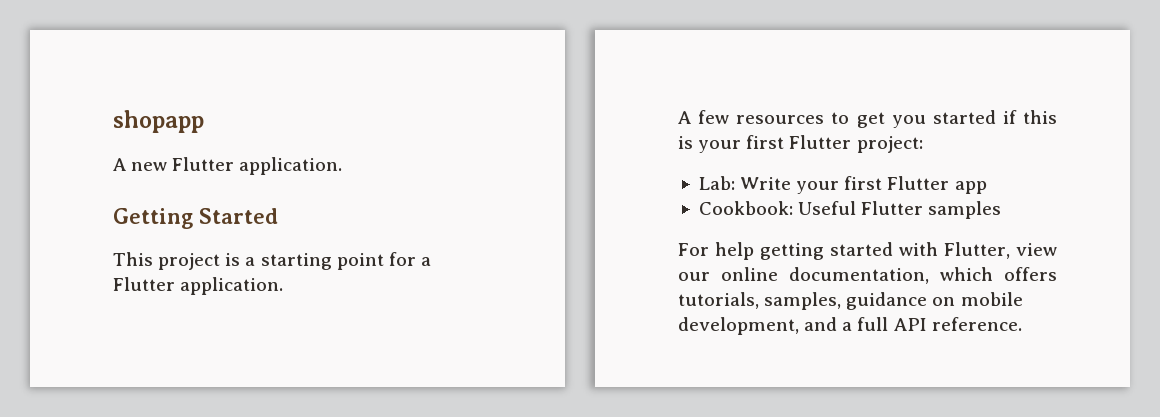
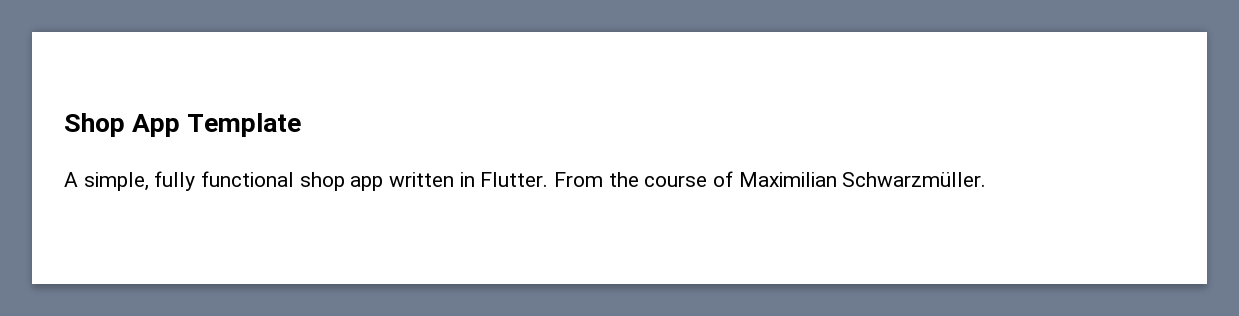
- shopapp
- A new Flutter application.
- Getting Started
- This project is a starting point for a Flutter application.
- A few resources to get you started if this is your first Flutter project:
- Lab: Write your first Flutter app
- Cookbook: Useful Flutter samples
- For help getting started with Flutter, view our online documentation, which offers tutorials, samples, guidance on mobile development, and a full API reference.
+ Shop App Template
+ A simple, fully functional shop app written in Flutter. From the course of Maximilian Schwarzmüller.

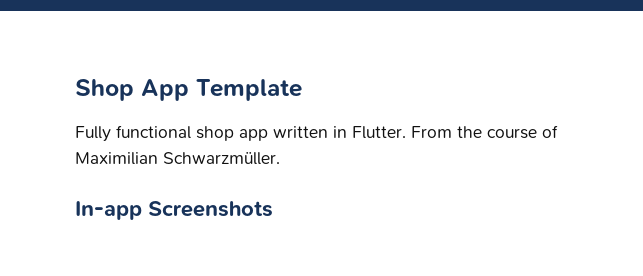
- A simple, fully functional shop app written in Flutter.
+ Fully functional shop app written in Flutter.
+ In-app Screenshots

